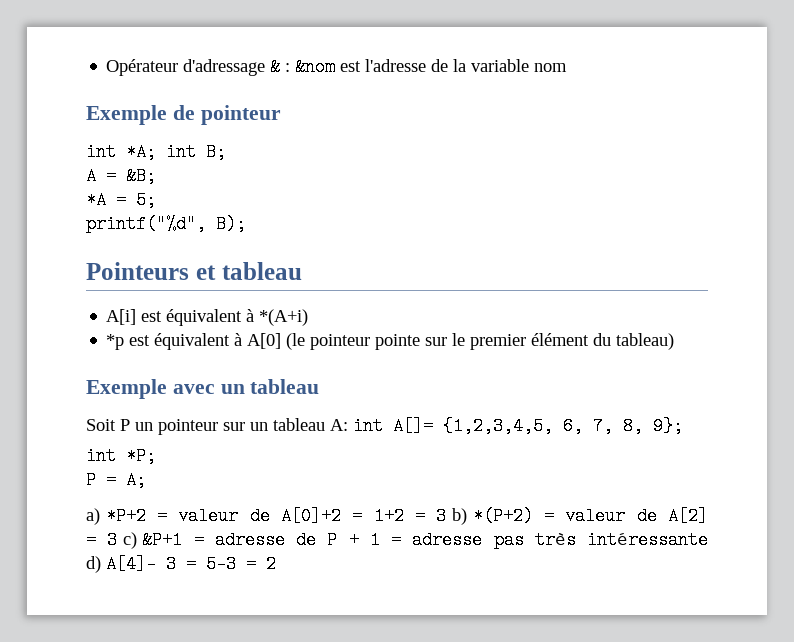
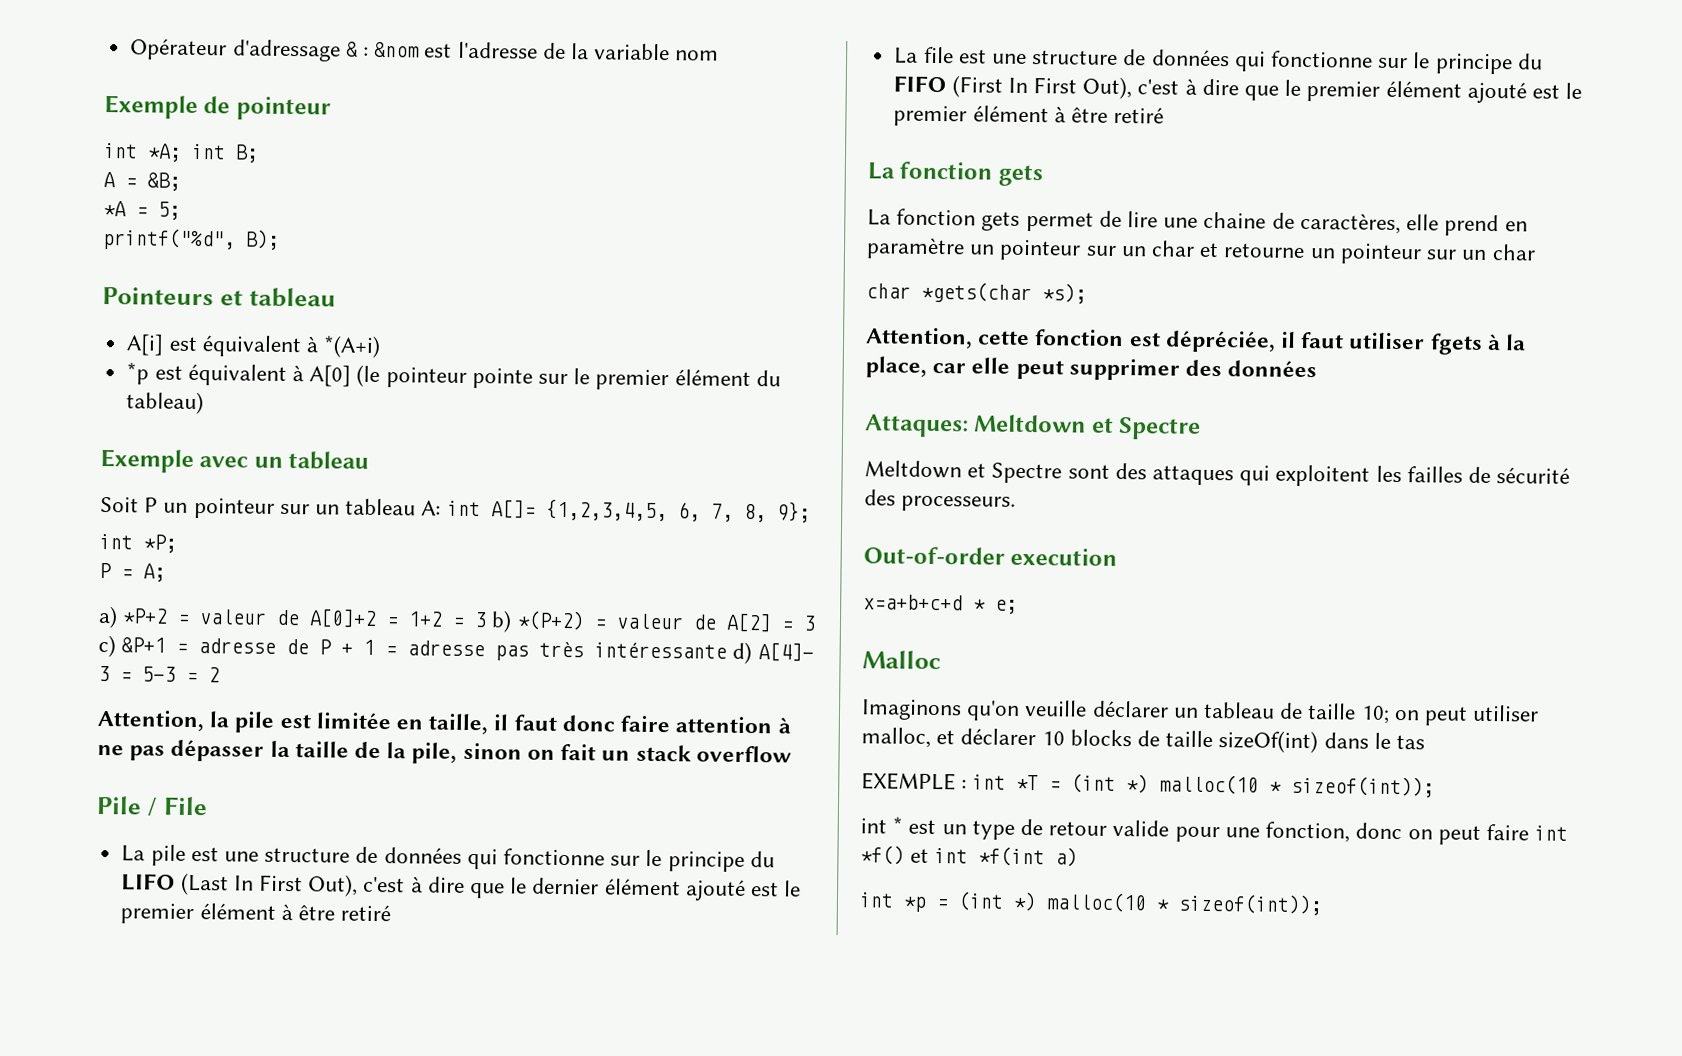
+ Attention, la pile est limitée en taille, il faut donc faire attention à ne pas dépasser la taille de la pile, sinon on fait un stack overflow
+ Pile / File
+ La pile est une structure de données qui fonctionne sur le principe du LIFO (Last In First Out), c'est à dire que le dernier élément ajouté est le premier élément à être retiré
+ La file est une structure de données qui fonctionne sur le principe du FIFO (First In First Out), c'est à dire que le premier élément ajouté est le premier élément à être retiré
+ La fonction gets
+ La fonction gets permet de lire une chaine de caractères, elle prend en paramètre un pointeur sur un char et retourne un pointeur sur un char
+ char *gets(char *s);
+ Attention, cette fonction est dépréciée, il faut utiliser fgets à la place, car elle peut supprimer des données
+ Attaques: Meltdown et Spectre
+ Meltdown et Spectre sont des attaques qui exploitent les failles de sécurité des processeurs.
+ Out-of-order execution
+ x=a+b+c+d * e;
+ Malloc
+ Imaginons qu'on veuille déclarer un tableau de taille 10; on peut utiliser malloc, et déclarer 10 blocks de taille sizeOf(int) dans le tas
+ EXEMPLE : int *T = (int *) malloc(10 * sizeof(int));
+ int * est un type de retour valide pour une fonction, donc on peut faire int *f() et int *f(int a)
+ int *p = (int *) malloc(10 * sizeof(int));

